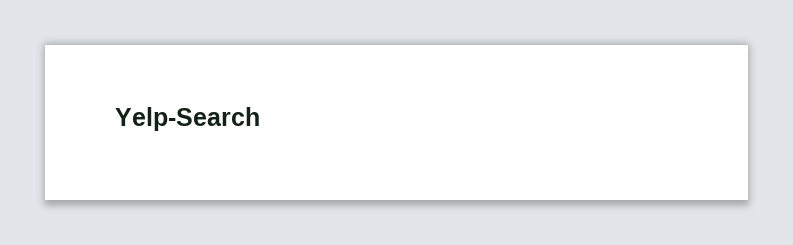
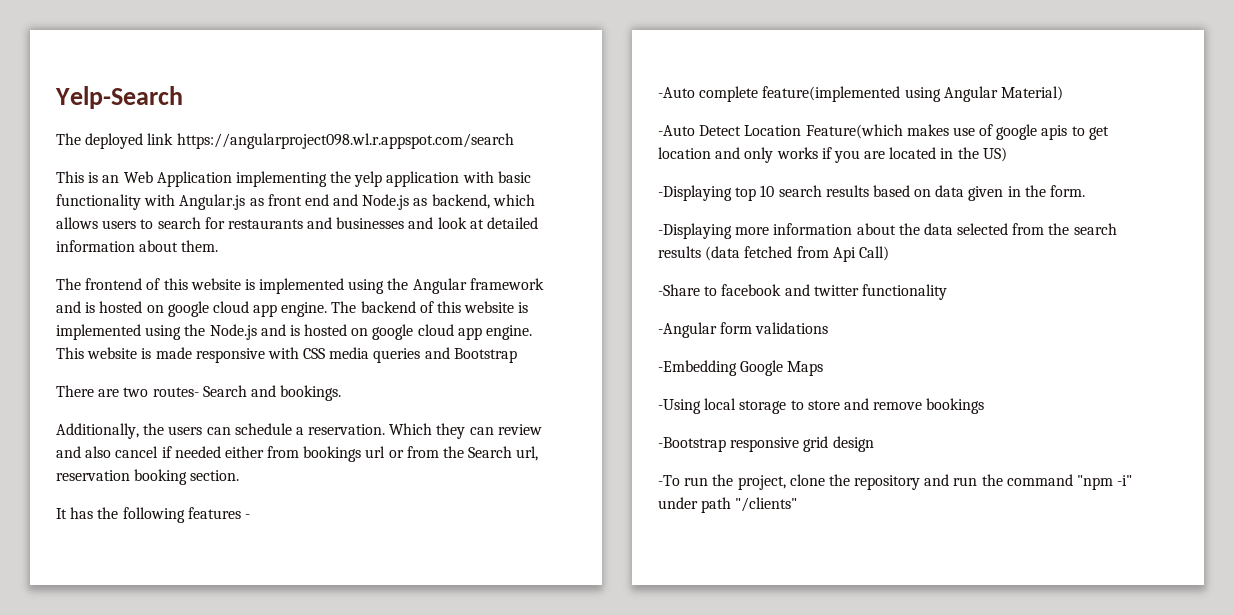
+ The deployed link https://angularproject098.wl.r.appspot.com/search
+ This is an Web Application implementing the yelp application with basic functionality with Angular.js as front end and Node.js as backend, which allows users to search for restaurants and businesses and look at detailed information about them.
+ The frontend of this website is implemented using the Angular framework and is hosted on google cloud app engine. The backend of this website is implemented using the Node.js and is hosted on google cloud app engine. This website is made responsive with CSS media queries and Bootstrap
+ There are two routes- Search and bookings.
+ Additionally, the users can schedule a reservation. Which they can review and also cancel if needed either from bookings url or from the Search url, reservation booking section.
+ It has the following features -
+ -Auto complete feature(implemented using Angular Material)
+ -Auto Detect Location Feature(which makes use of google apis to get location and only works if you are located in the US)
+ -Displaying top 10 search results based on data given in the form.
+ -Displaying more information about the data selected from the search results (data fetched from Api Call)
+ -Share to facebook and twitter functionality
+ -Angular form validations
+ -Embedding Google Maps
+ -Using local storage to store and remove bookings
+ -Bootstrap responsive grid design
+ -To run the project, clone the repository and run the command "npm -i" under path "/clients"

